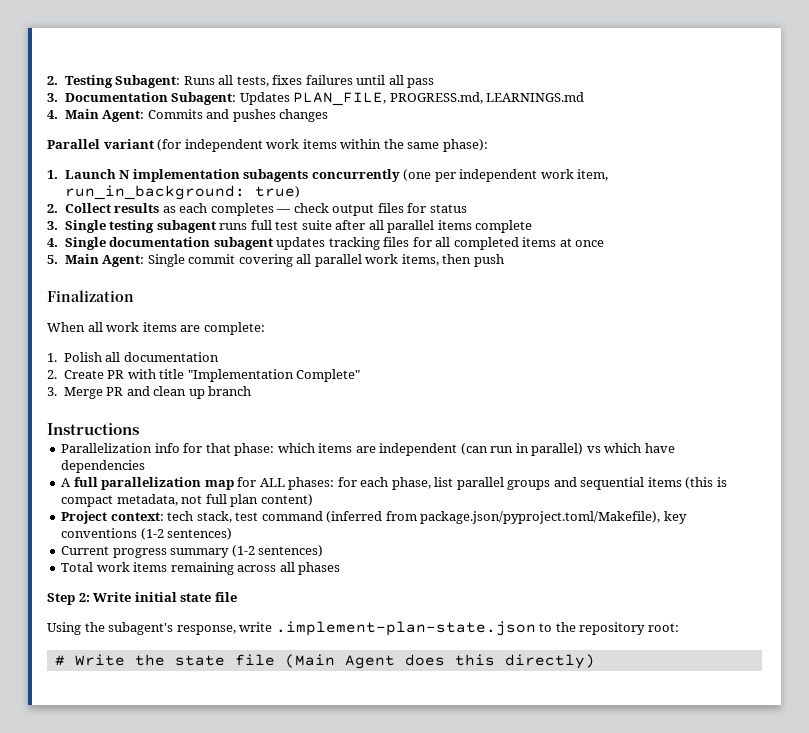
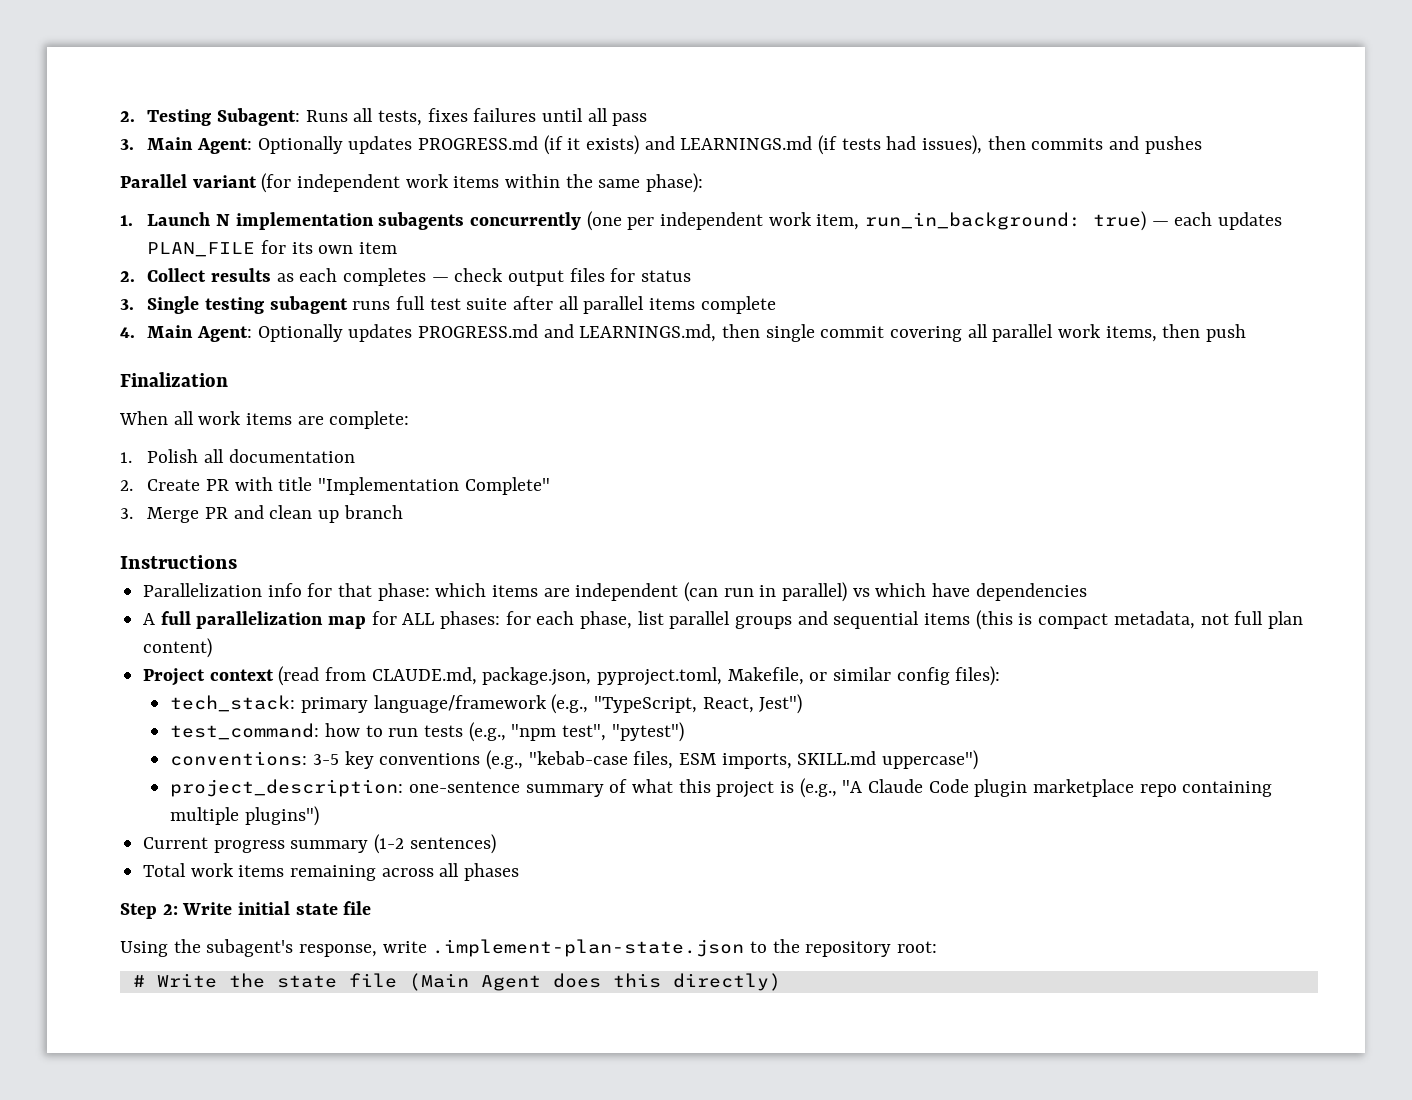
- 3. Documentation Subagent: Updates PLAN_FILE, PROGRESS.md, LEARNINGS.md
- 4. Main Agent: Commits and pushes changes
+ 3. Main Agent: Optionally updates PROGRESS.md (if it exists) and LEARNINGS.md (if tests had issues), then commits and pushes
- 1. Launch N implementation subagents concurrently (one per independent work item, run_in_background: true)
+ 1. Launch N implementation subagents concurrently (one per independent work item, run_in_background: true) — each updates PLAN_FILE for its own item
- 4. Single documentation subagent updates tracking files for all completed items at once
- 5. Main Agent: Single commit covering all parallel work items, then push
+ 4. Main Agent: Optionally updates PROGRESS.md and LEARNINGS.md, then single commit covering all parallel work items, then push
- Project context: tech stack, test command (inferred from package.json/pyproject.toml/Makefile), key conventions (1-2 sentences)
+ Project context (read from CLAUDE.md, package.json, pyproject.toml, Makefile, or similar config files):
+ tech_stack: primary language/framework (e.g., "TypeScript, React, Jest")
+ test_command: how to run tests (e.g., "npm test", "pytest")
+ conventions: 3-5 key conventions (e.g., "kebab-case files, ESM imports, SKILL.md uppercase")
+ project_description: one-sentence summary of what this project is (e.g., "A Claude Code plugin marketplace repo containing multiple plugins")

